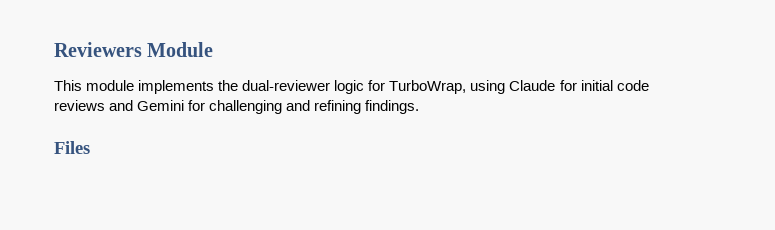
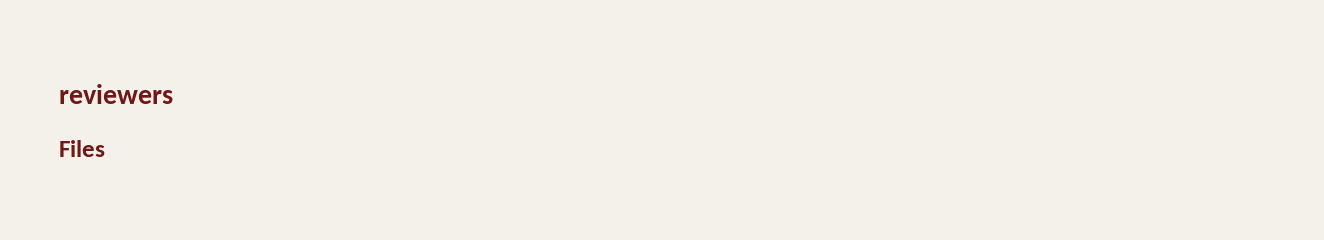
- Reviewers Module
- This module implements the dual-reviewer logic for TurboWrap, using Claude for initial code reviews and Gemini for challenging and refining findings.
+ reviewers

